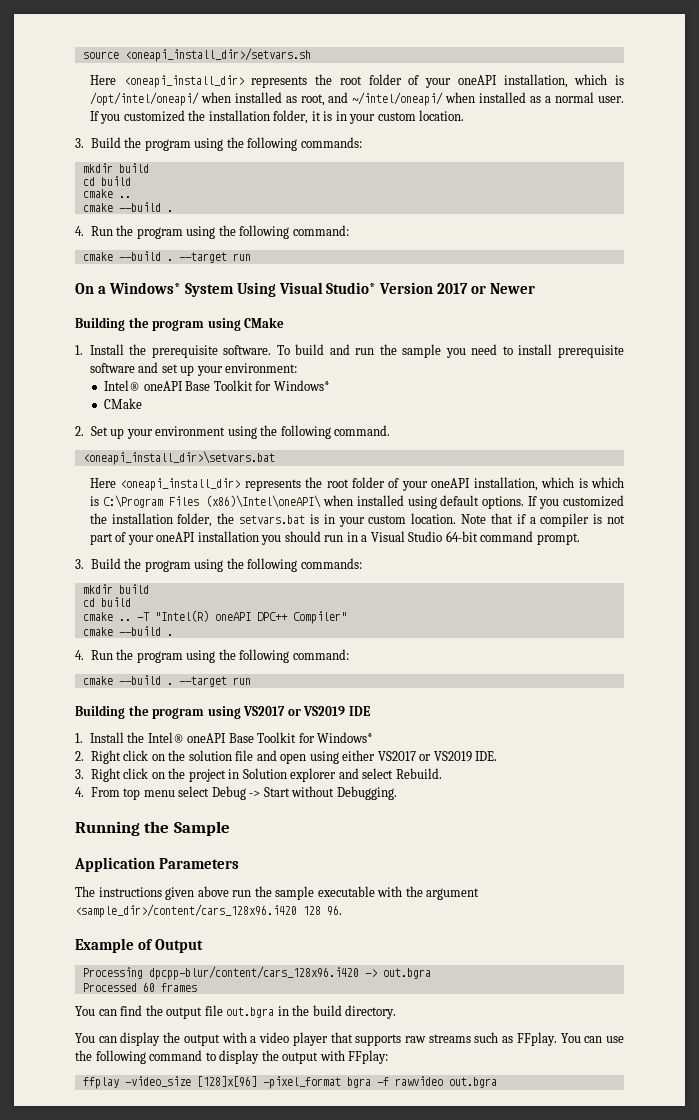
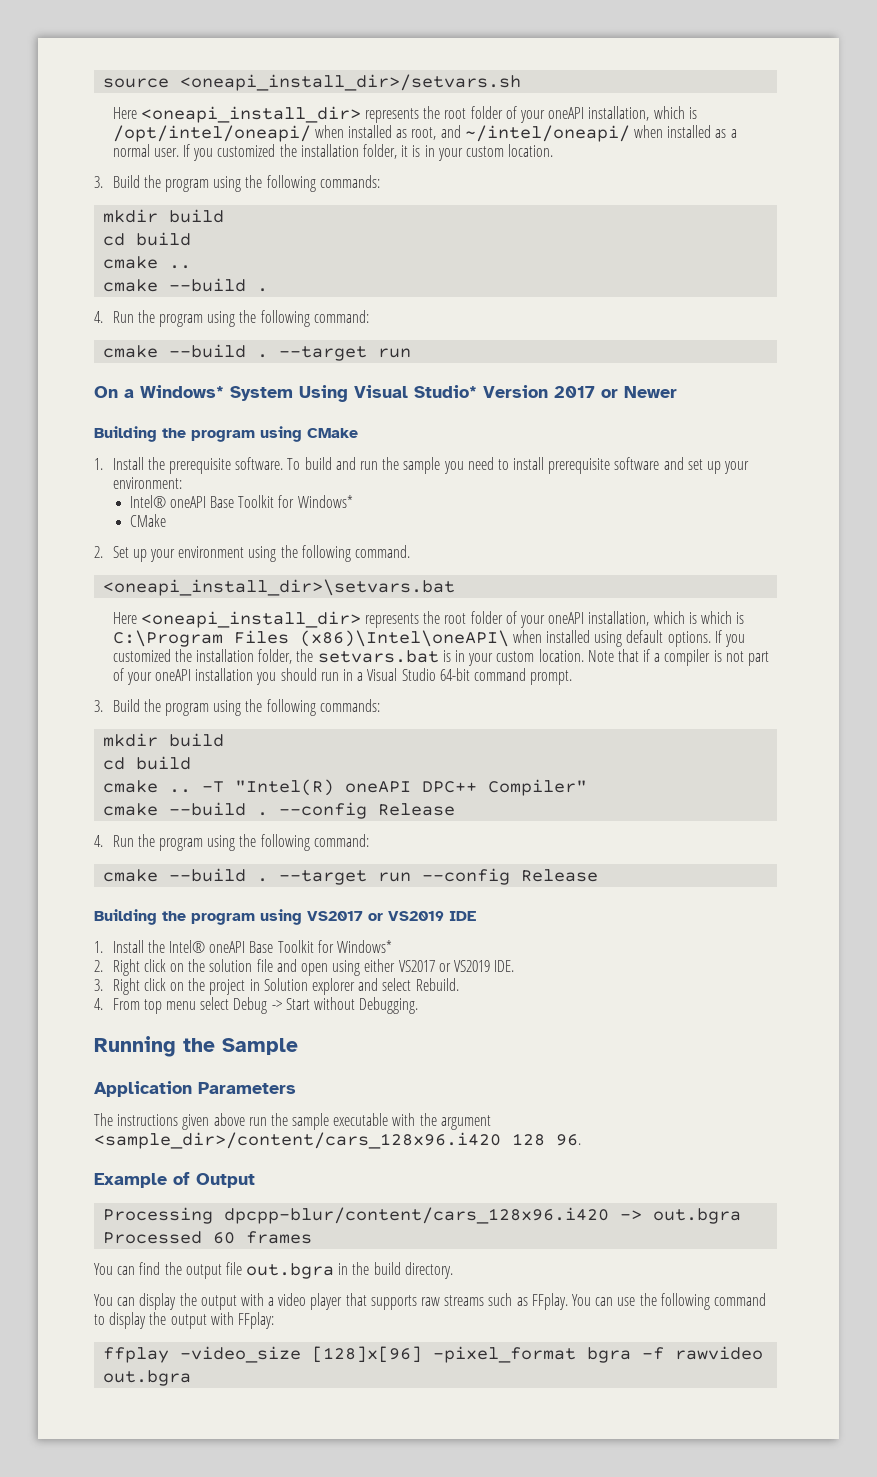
  -T "Intel(R) oneAPI DPC++ Compiler"
- cmake --build .
+ cmake --build . --config Release
  4. Run the program using the following command:
- cmake --build . --target run
+ cmake --build . --target run --config Release

